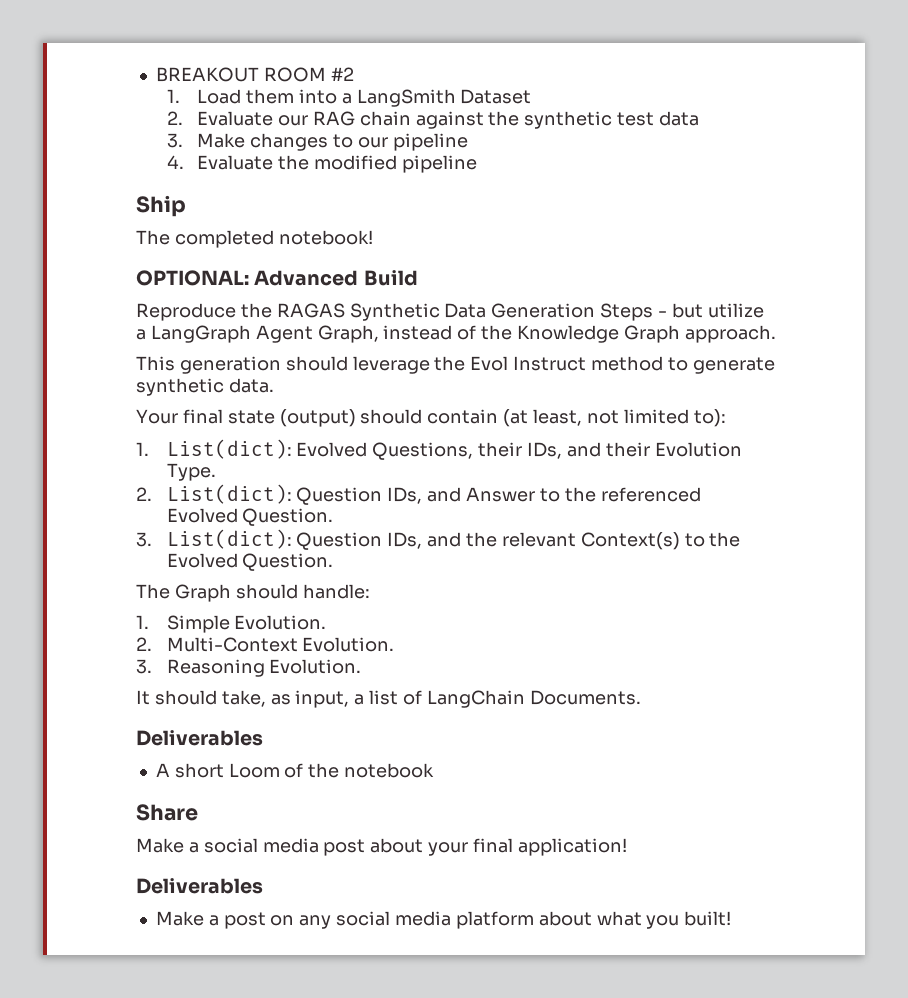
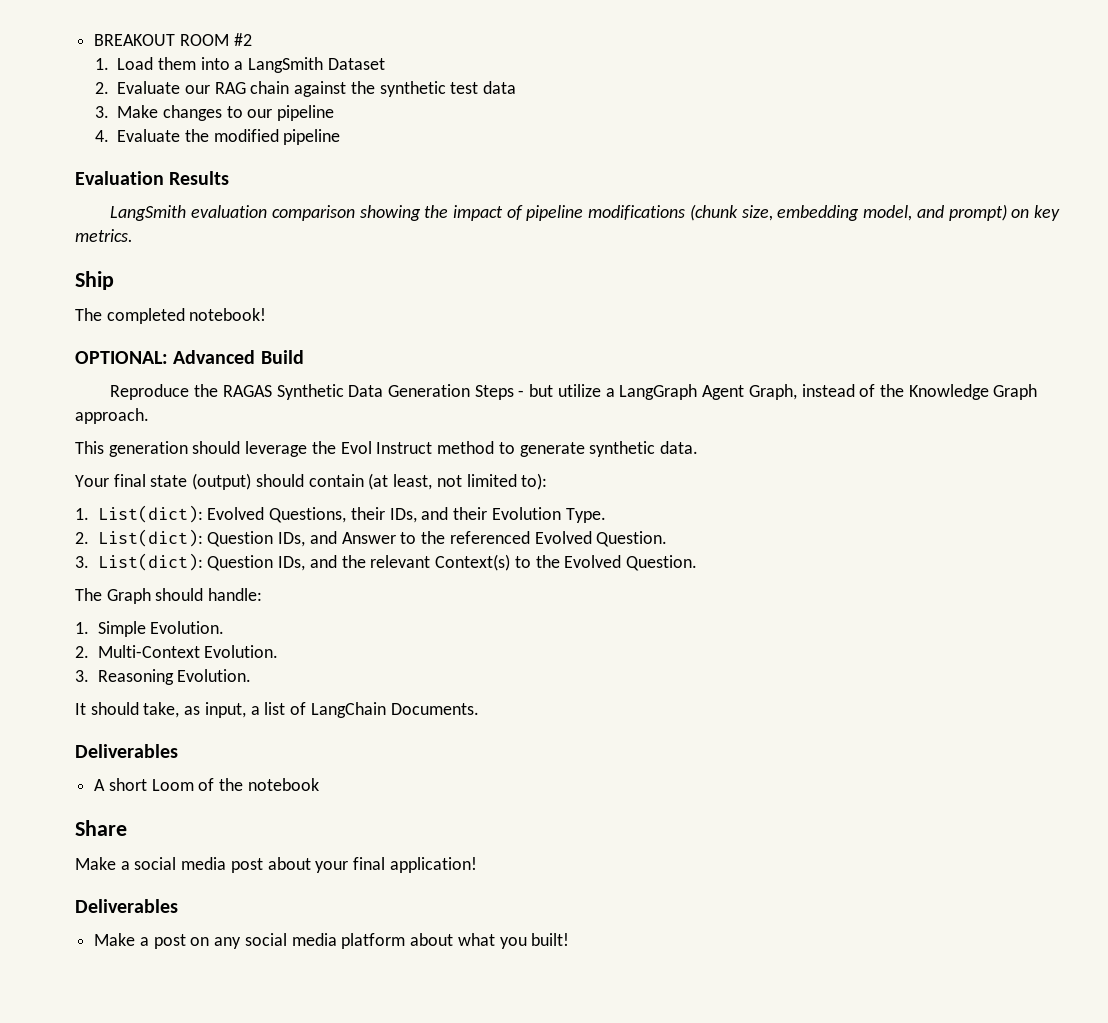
+ Evaluation Results
+ LangSmith evaluation comparison showing the impact of pipeline modifications (chunk size, embedding model, and prompt) on key metrics.

